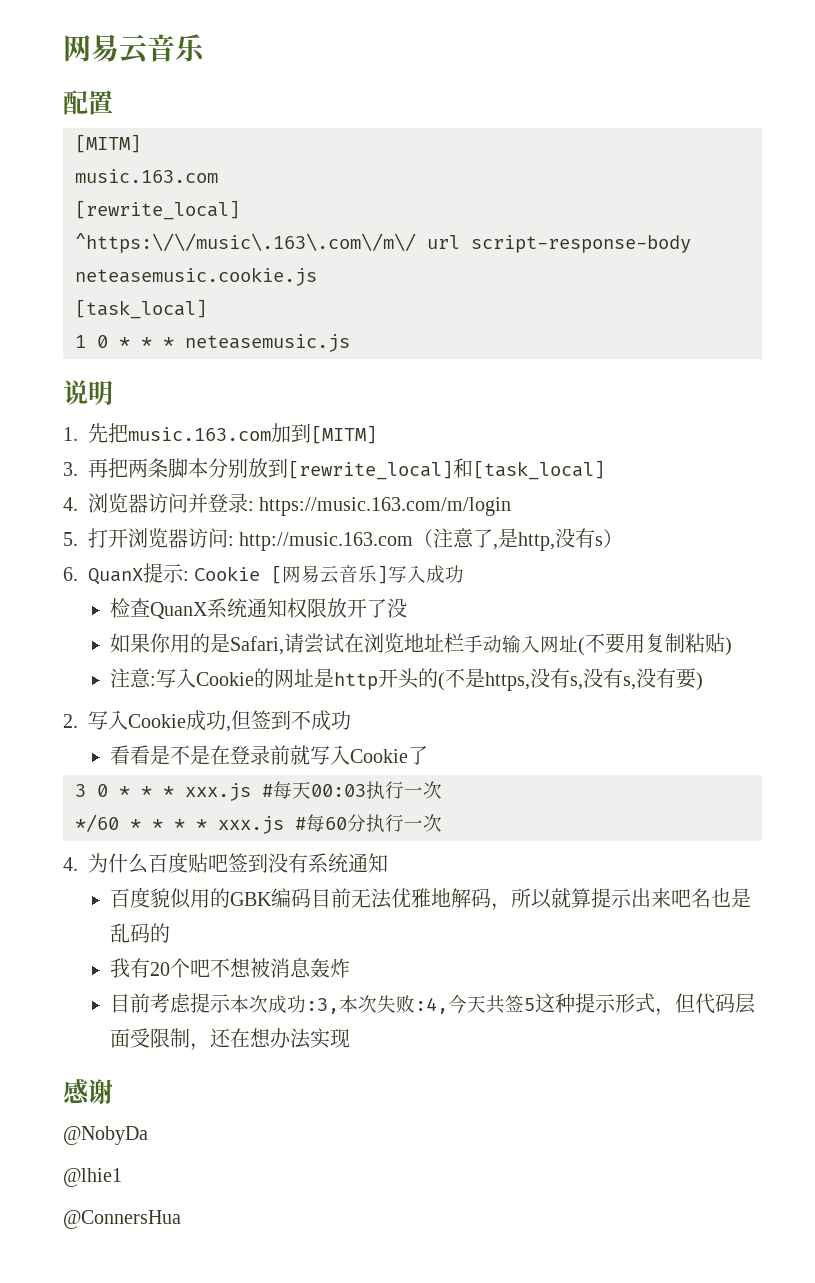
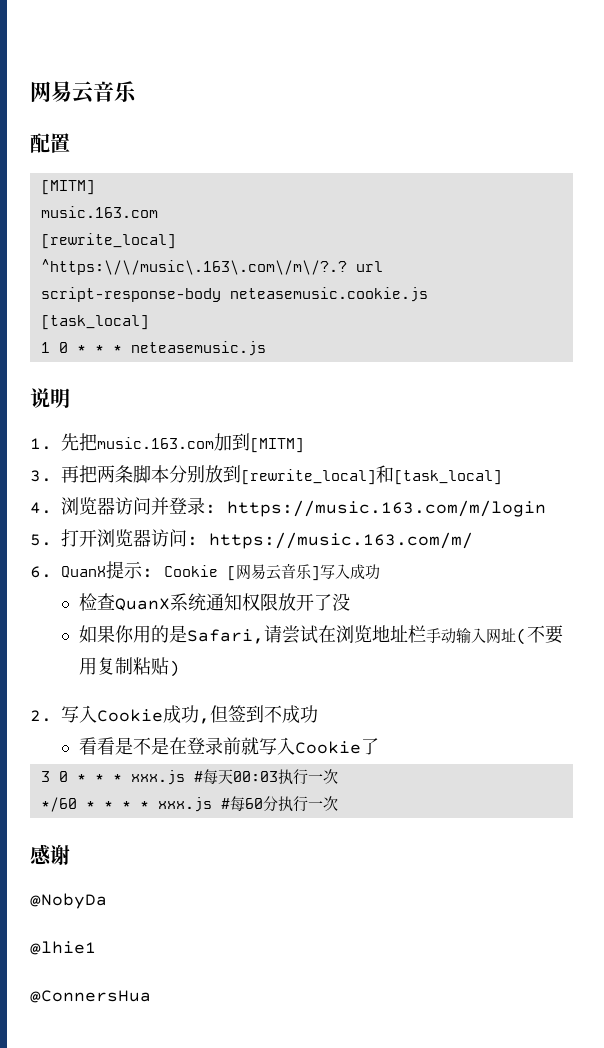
- ^https:\/\/music\.163\.com\/m\/ url script-response-body neteasemusic.cookie.js
+ ^https:\/\/music\.163\.com\/m\/?.? url script-response-body neteasemusic.cookie.js
- 5.打开浏览器访问: http://music.163.com（注意了,是http,没有s）
+ 5.打开浏览器访问: https://music.163.com/m/
- 注意:写入Cookie的网址是http开头的(不是https,没有s,没有s,没有要)
- 4.为什么百度贴吧签到没有系统通知
- 百度貌似用的GBK编码目前无法优雅地解码，所以就算提示出来吧名也是乱码的
- 我有20个吧不想被消息轰炸
- 目前考虑提示本次成功:3,本次失败:4,今天共签5这种提示形式，但代码层面受限制，还在想办法实现

